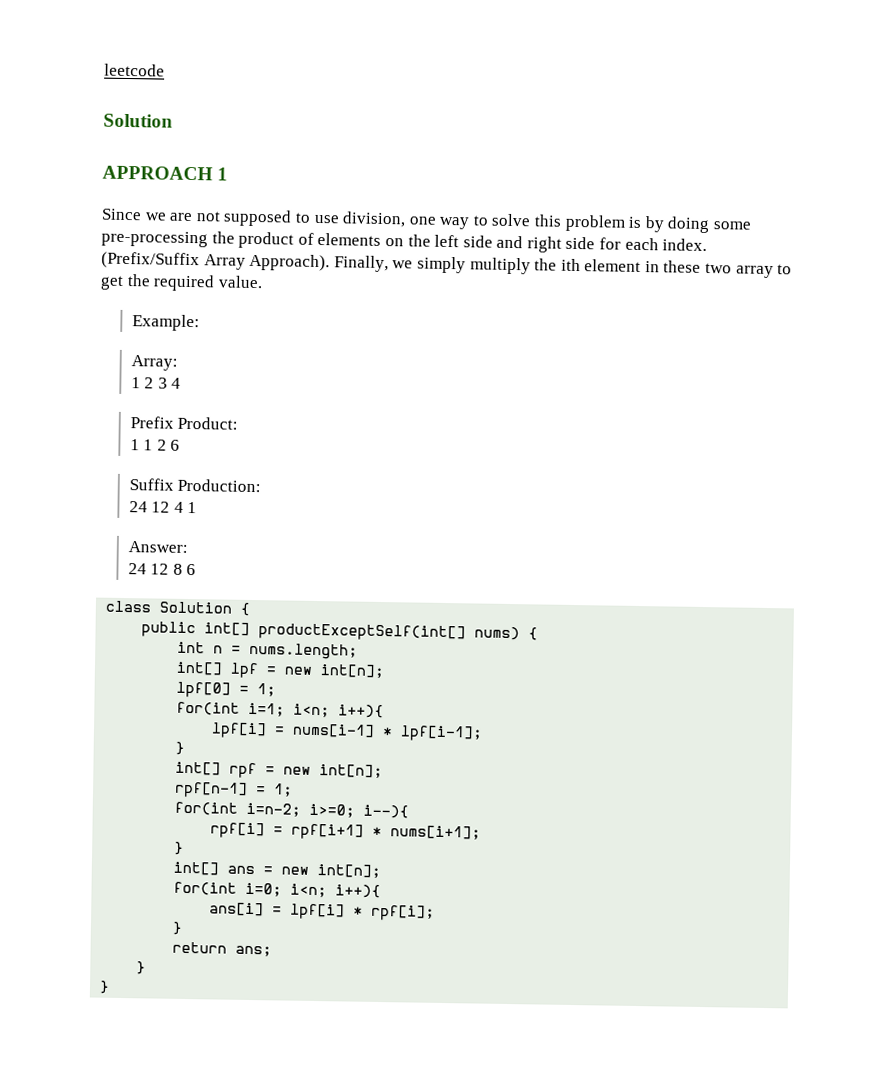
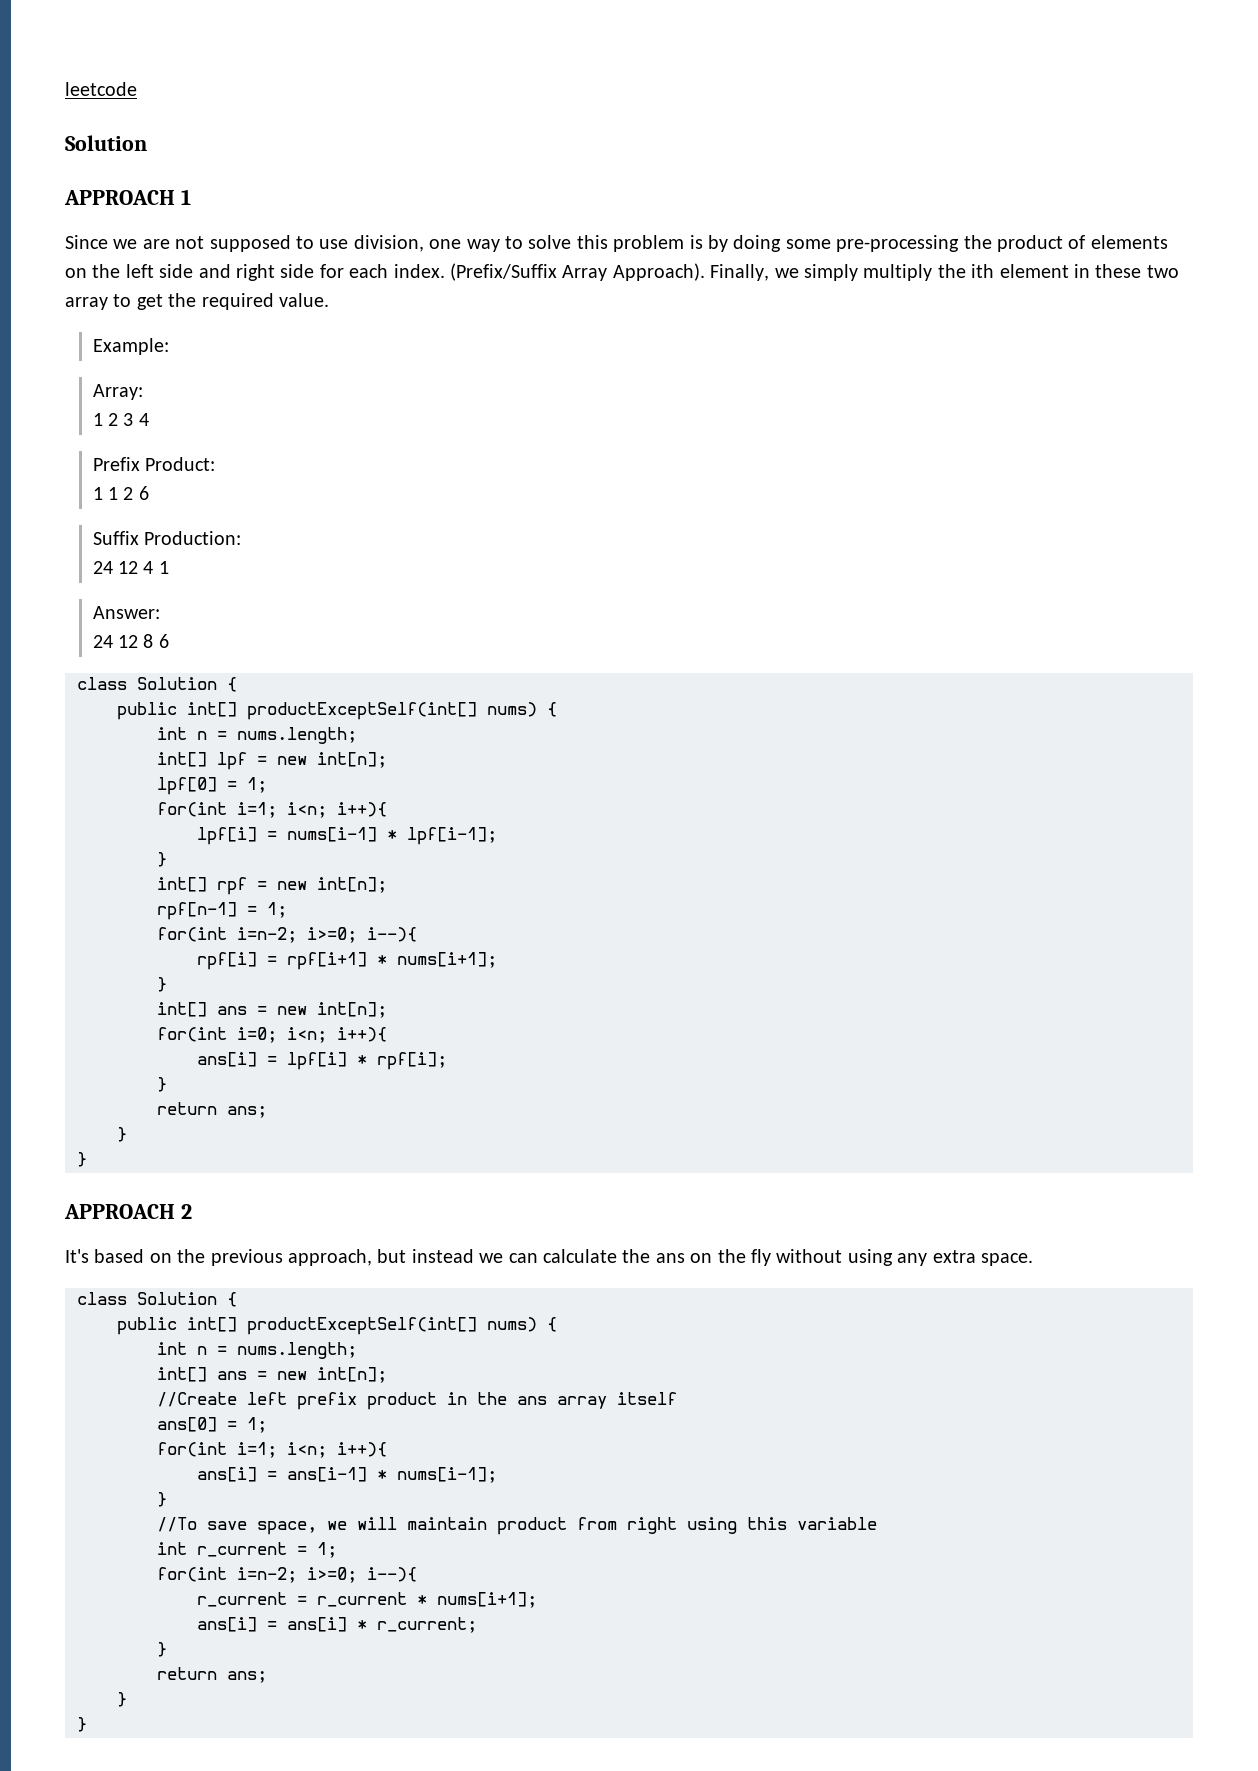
+ APPROACH 2
+ It's based on the previous approach, but instead we can calculate the ans on the fly without using any extra space.
+ class Solution {
+ public int[] productExceptSelf(int[] nums) {
+ int n = nums.length;
+ int[] ans = new int[n];
+ //Create left prefix product in the ans array itself
+ ans[0] = 1;
+ for(int i=1; i<n; i++){
+ ans[i] = ans[i-1] * nums[i-1];
+ }
+ //To save space, we will maintain product from right using this variable
+ int r_current = 1;
+ for(int i=n-2; i>=0; i--){
+ r_current = r_current * nums[i+1];
+ ans[i] = ans[i] * r_current;
+ }
+ return ans;
+ }
+ }

